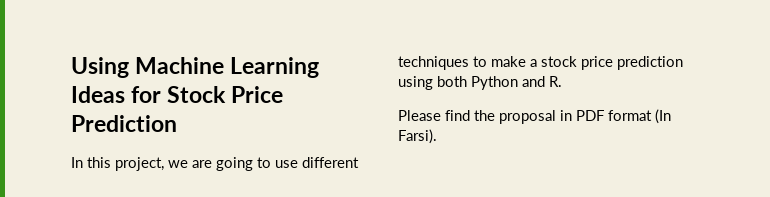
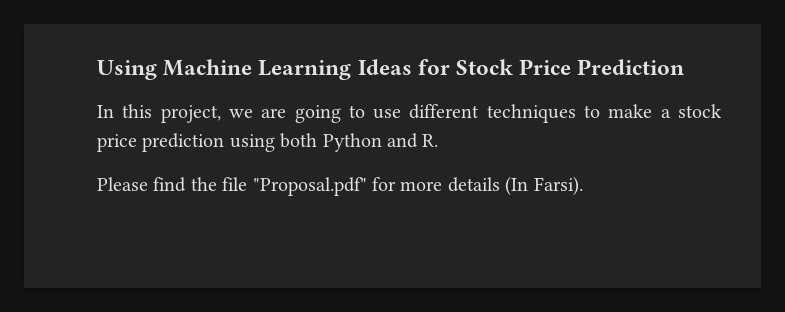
- Please find the proposal in PDF format (In Farsi).
+ Please find the file "Proposal.pdf" for more details (In Farsi).

